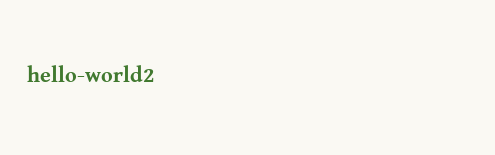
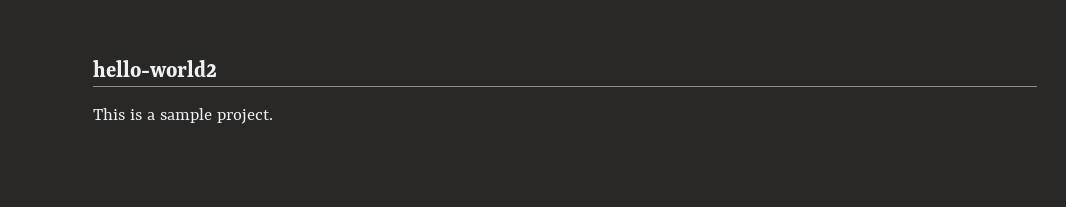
+ This is a sample project.

